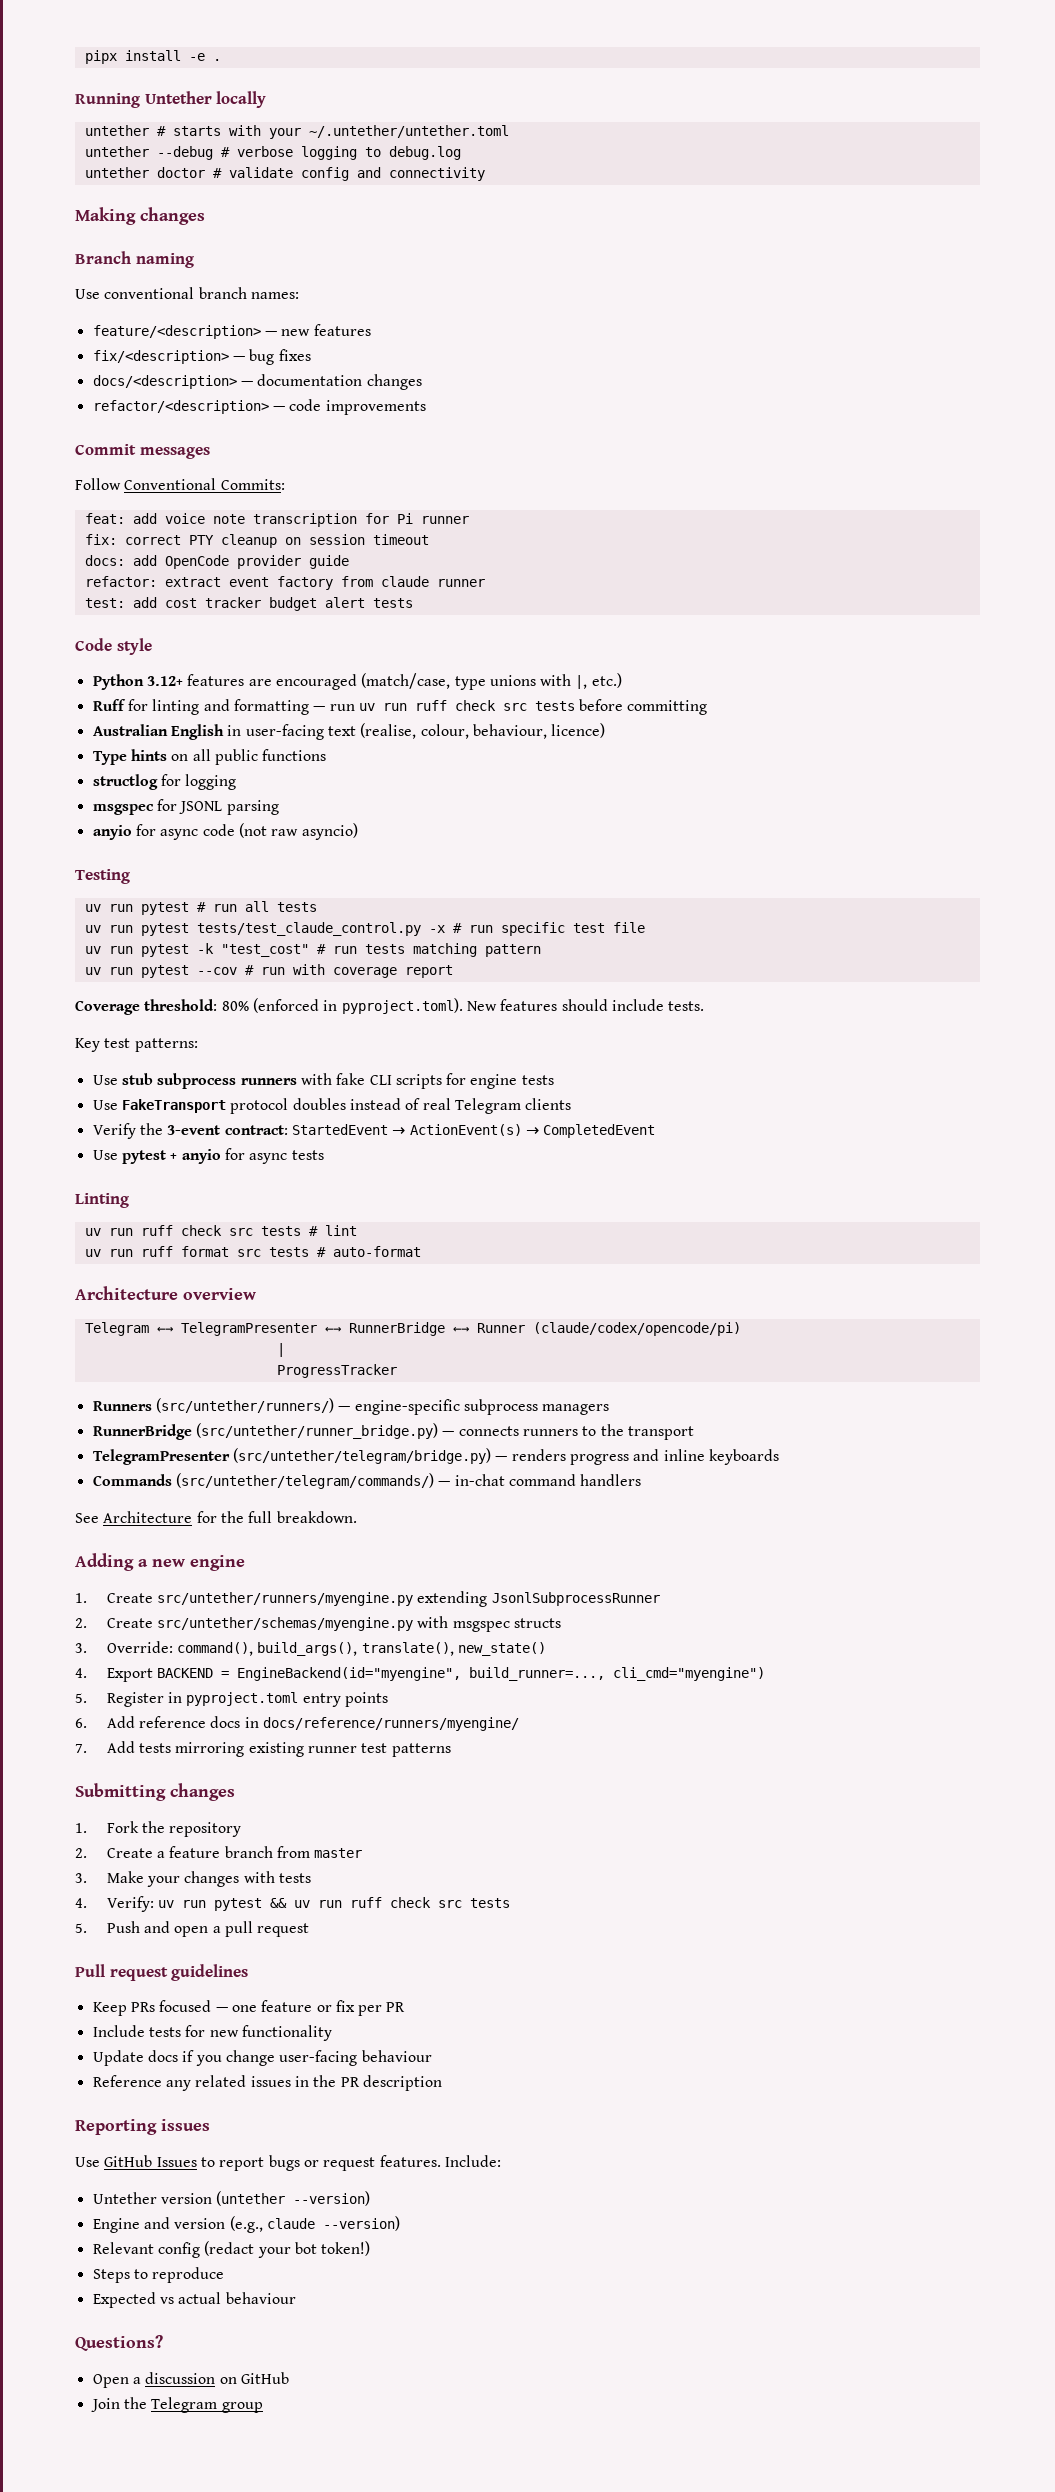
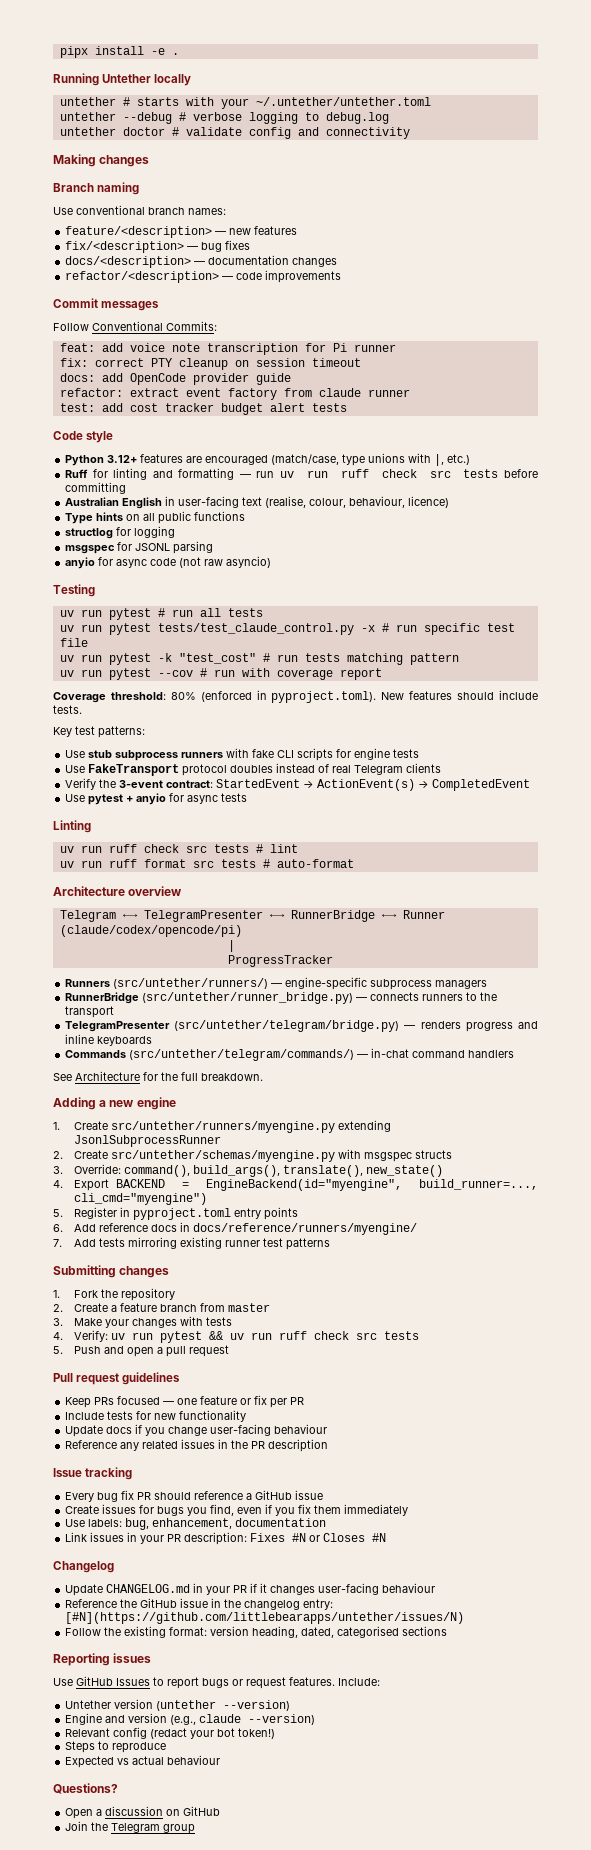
+ Issue tracking
+ Every bug fix PR should reference a GitHub issue
+ Create issues for bugs you find, even if you fix them immediately
+ Use labels: bug, enhancement, documentation
+ Link issues in your PR description: Fixes #N or Closes #N
+ Changelog
+ Update CHANGELOG.md in your PR if it changes user-facing behaviour
+ Reference the GitHub issue in the changelog entry: [#N](https://github.com/littlebearapps/untether/issues/N)
+ Follow the existing format: version heading, dated, categorised sections

